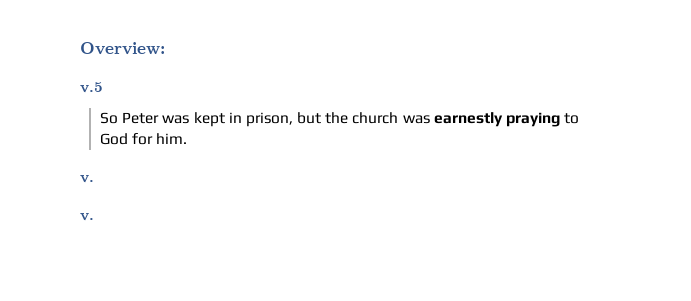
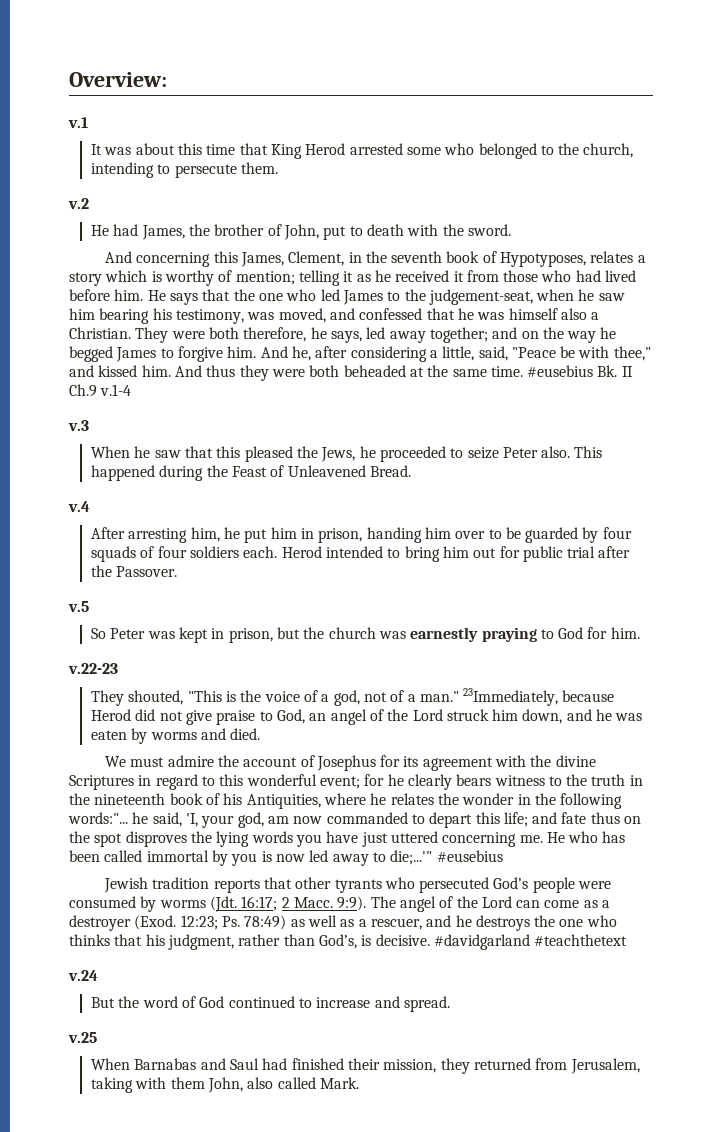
+ v.1
+ It was about this time that King Herod arrested some who belonged to the church, intending to persecute them.
+ v.2
+ He had James, the brother of John, put to death with the sword.
+ And concerning this James, Clement, in the seventh book of Hypotyposes, relates a story which is worthy of mention; telling it as he received it from those who had lived before him. He says that the one who led James to the judgement-seat, when he saw him bearing his testimony, was moved, and confessed that he was himself also a Christian. They were both therefore, he says, led away together; and on the way he begged James to forgive him. And he, after considering a little, said, "Peace be with thee," and kissed him. And thus they were both beheaded at the same time. #eusebius Bk. II Ch.9 v.1-4
+ v.3
+ When he saw that this pleased the Jews, he proceeded to seize Peter also. This happened during the Feast of Unleavened Bread.
+ v.4
+ After arresting him, he put him in prison, handing him over to be guarded by four squads of four soldiers each. Herod intended to bring him out for public trial after the Passover.
  So Peter was kept in prison, but the church was earnestly praying to God for him.
- v.
- v.
+ v.22-23
+ They shouted, "This is the voice of a god, not of a man." 23Immediately, because Herod did not give praise to God, an angel of the Lord struck him down, and he was eaten by worms and died.
+ We must admire the account of Josephus for its agreement with the divine Scriptures in regard to this wonderful event; for he clearly bears witness to the truth in the nineteenth book of his Antiquities, where he relates the wonder in the following words:"... he said, 'I, your god, am now commanded to depart this life; and fate thus on the spot disproves the lying words you have just uttered concerning me. He who has been called immortal by you is now led away to die;...'" #eusebius
+ Jewish tradition reports that other tyrants who persecuted God’s people were consumed by worms (Jdt. 16:17; 2 Macc. 9:9). The angel of the Lord can come as a destroyer (Exod. 12:23; Ps. 78:49) as well as a rescuer, and he destroys the one who thinks that his judgment, rather than God’s, is decisive. #davidgarland #teachthetext
+ v.24
+ But the word of God continued to increase and spread.
+ v.25
+ When Barnabas and Saul had finished their mission, they returned from Jerusalem, taking with them John, also called Mark.

